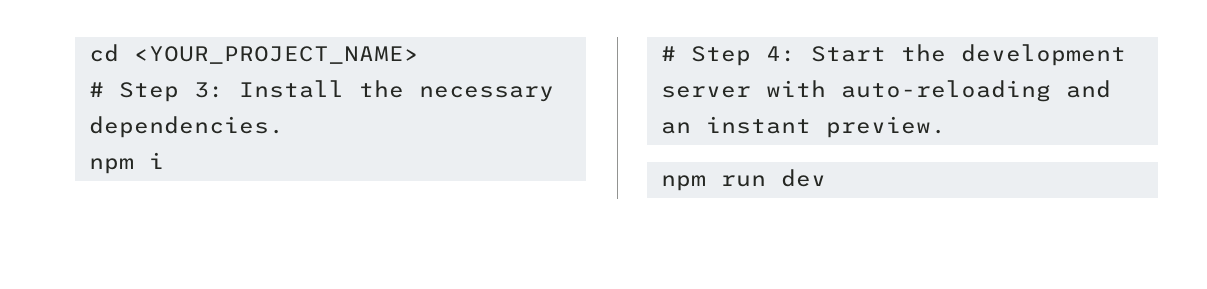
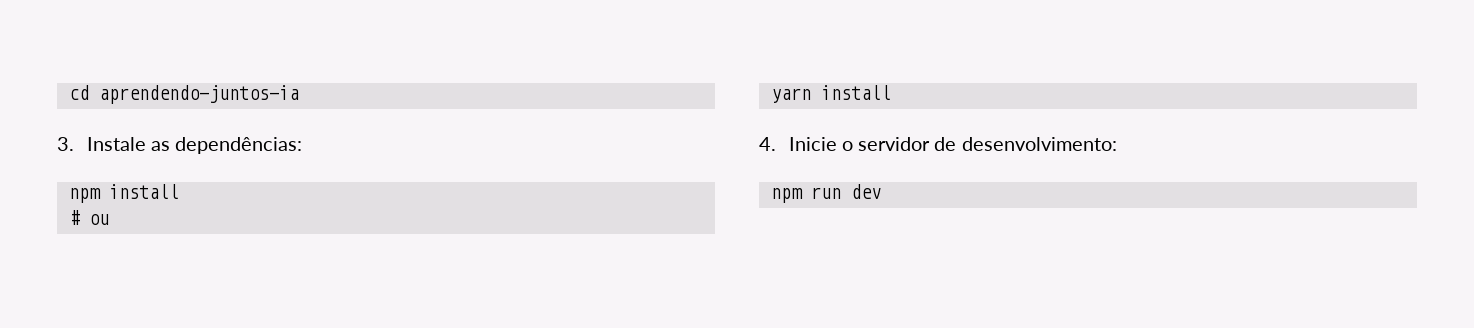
- cd <YOUR_PROJECT_NAME>
- # Step 3: Install the necessary dependencies.
- npm i
- # Step 4: Start the development server with auto-reloading and an instant preview.
+ cd aprendendo-juntos-ia
+ 3. Instale as dependências:
+ npm install
+ # ou
+ yarn install
+ 4. Inicie o servidor de desenvolvimento:

